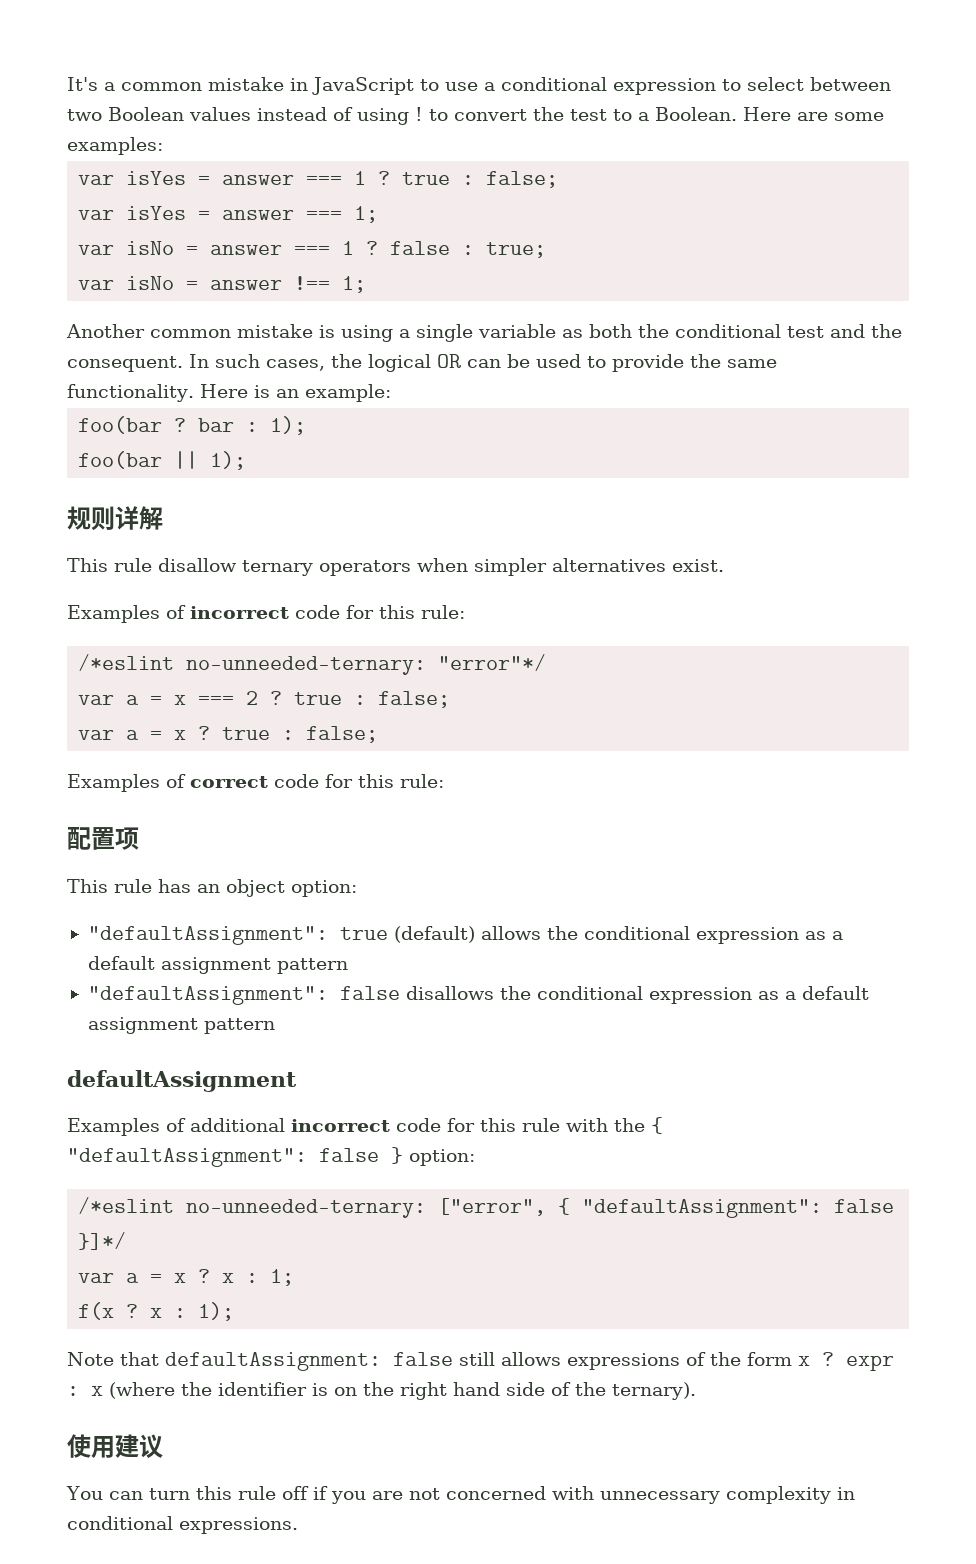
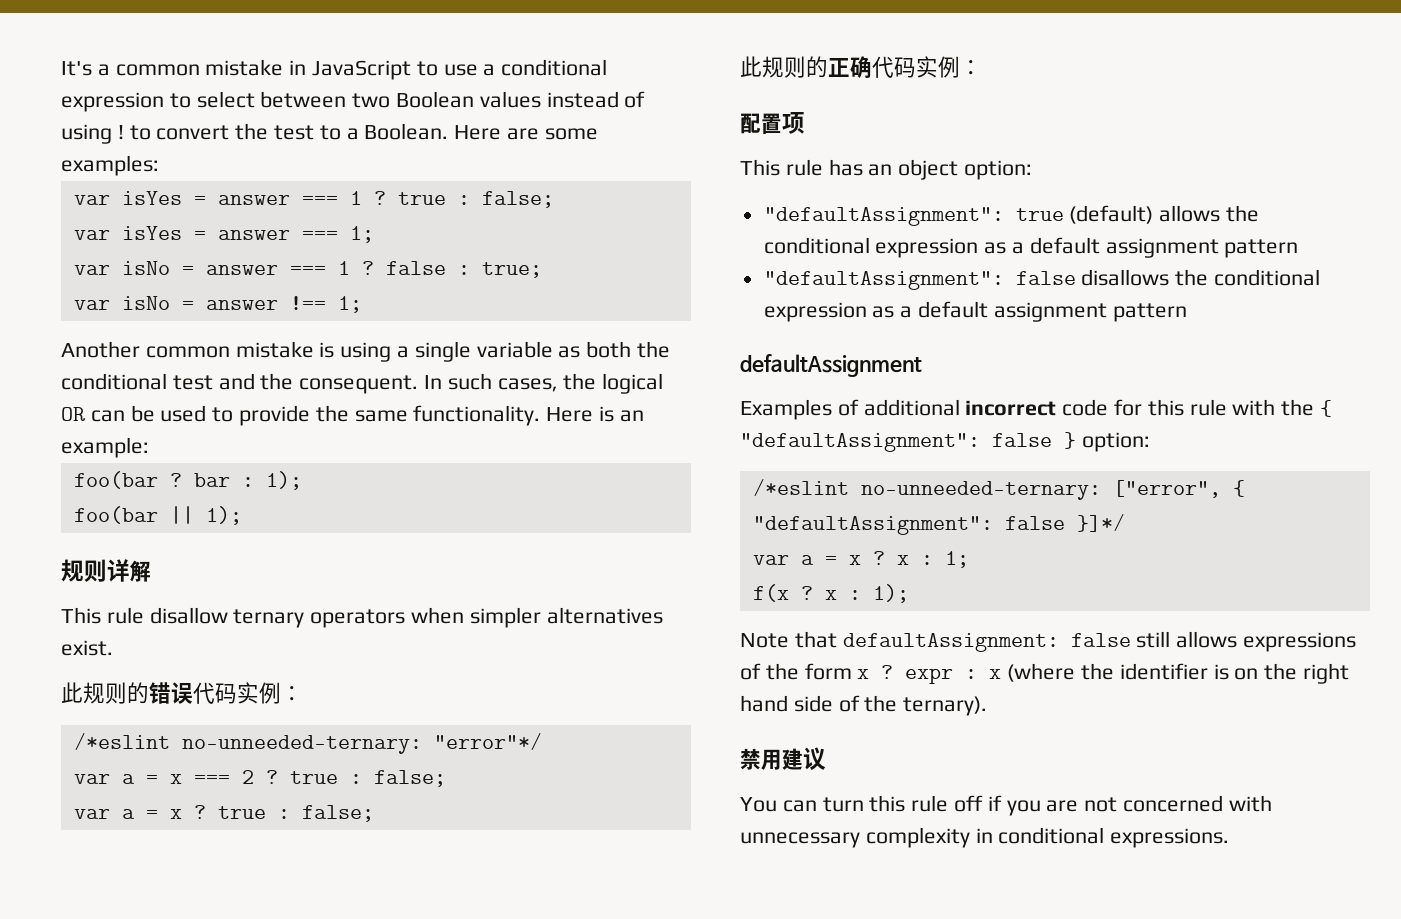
- Examples of incorrect code for this rule:
+ 此规则的错误代码实例：
- Examples of correct code for this rule:
+ 此规则的正确代码实例：
- 使用建议
+ 禁用建议

